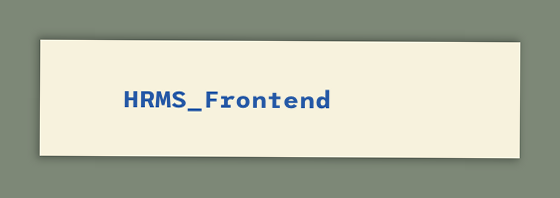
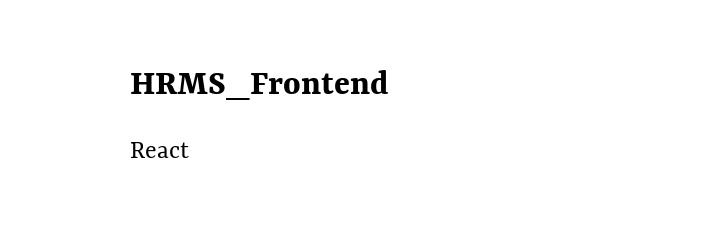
+ React

